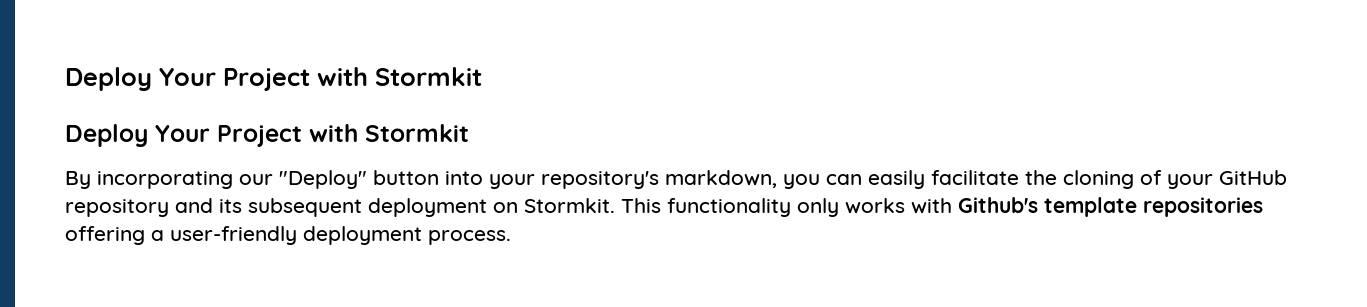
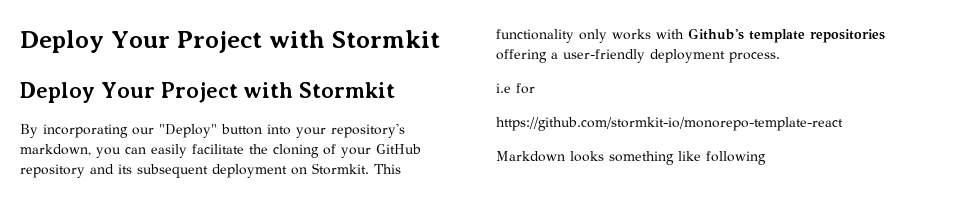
+ i.e for
+ https://github.com/stormkit-io/monorepo-template-react
+ Markdown looks something like following

